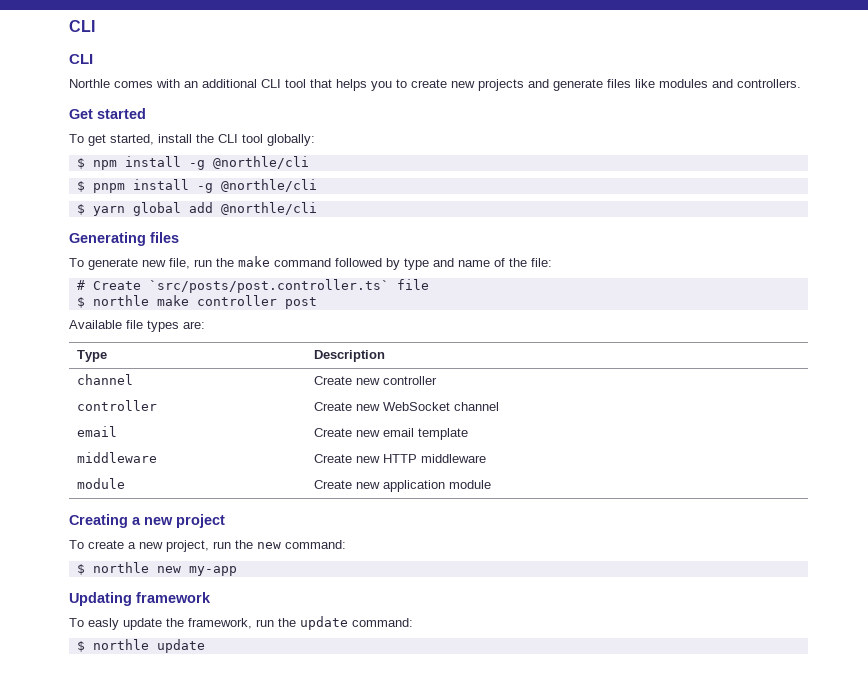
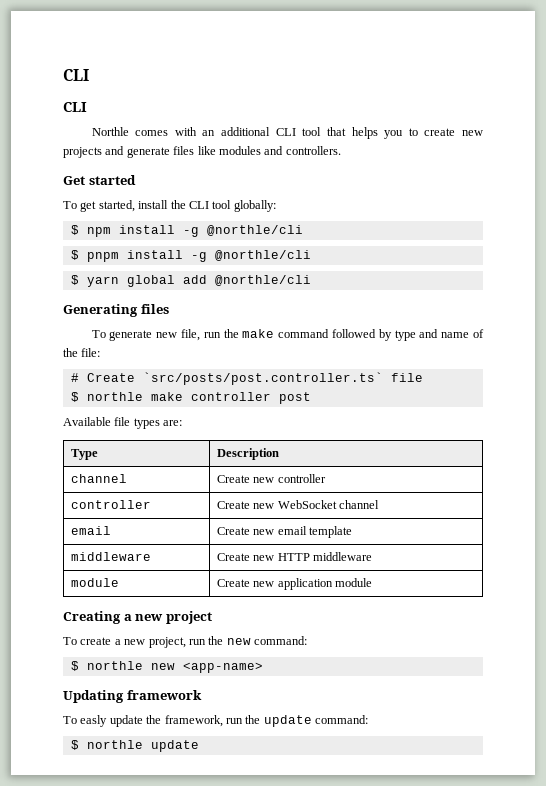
- $ northle new my-app
+ $ northle new <app-name>

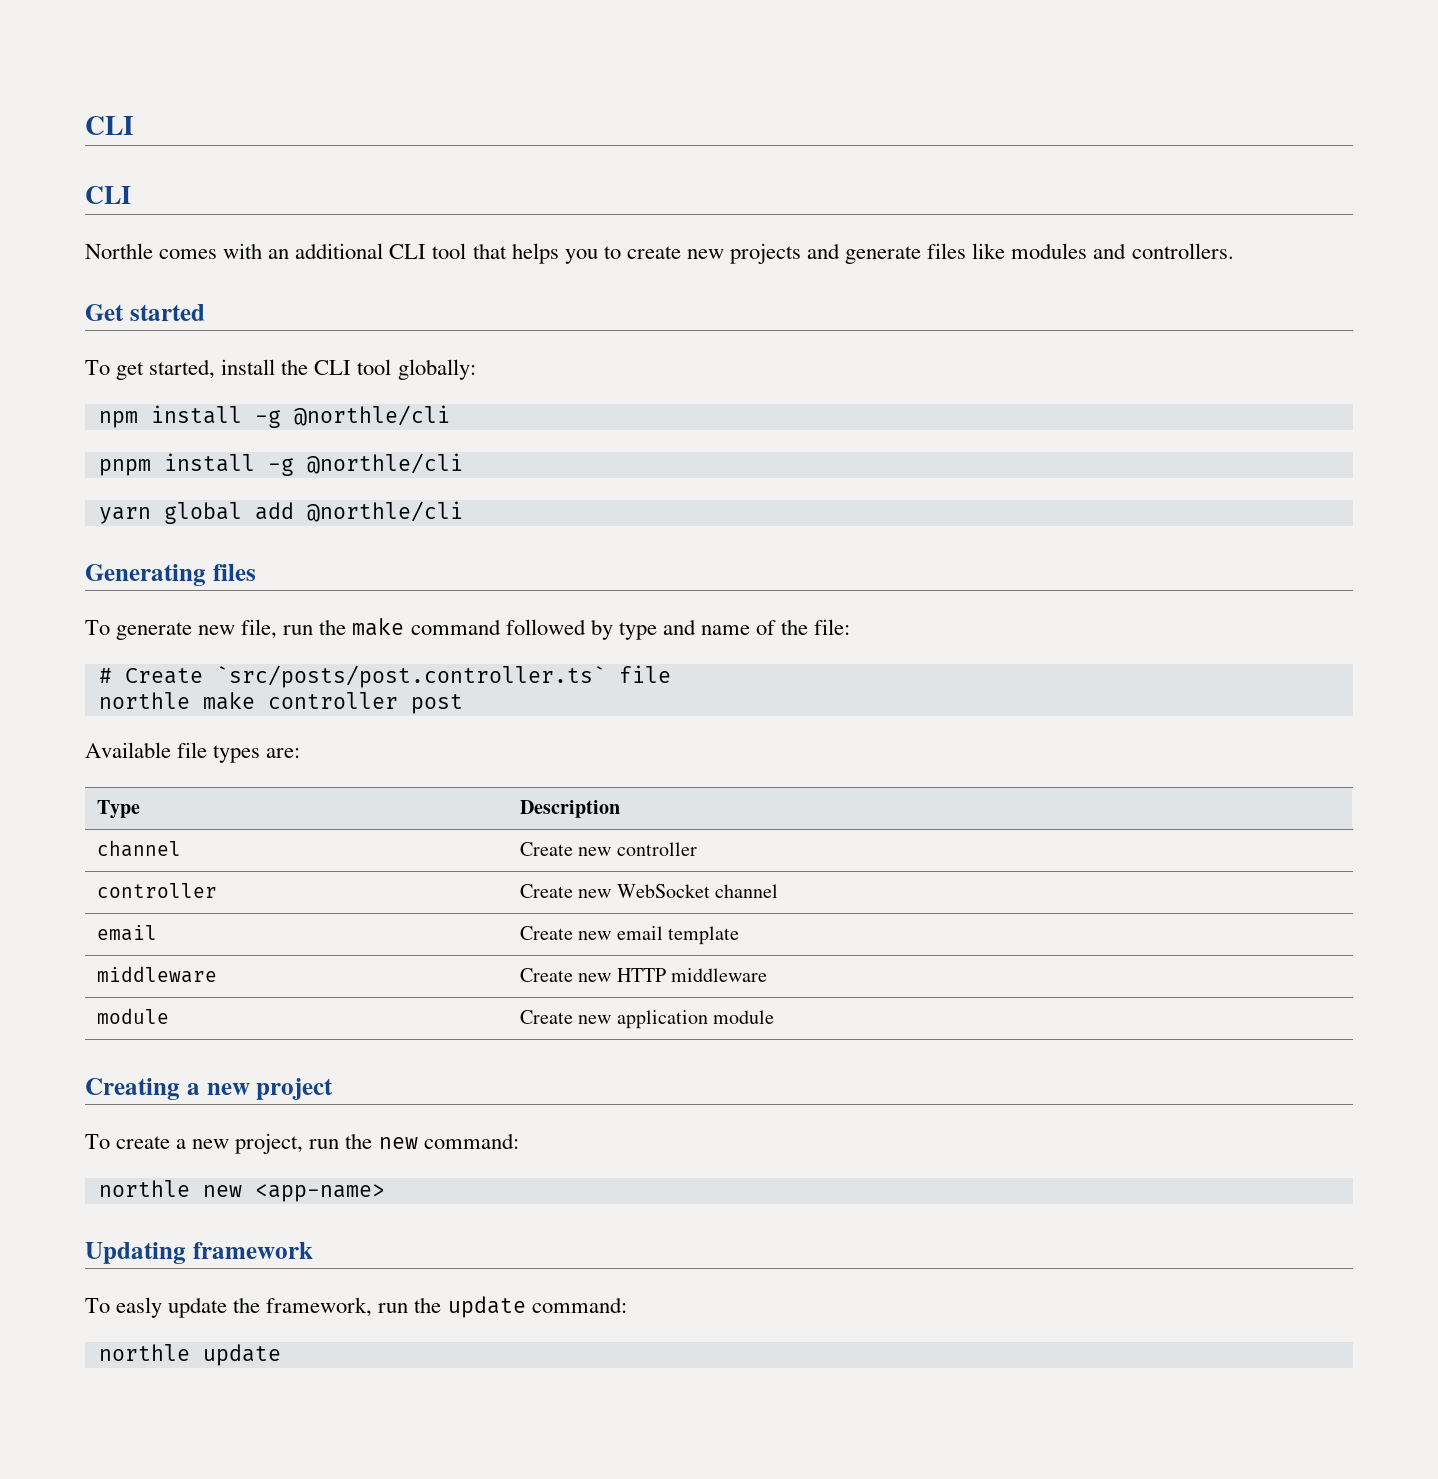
- $ npm install -g @northle/cli
+ npm install -g @northle/cli
- $ pnpm install -g @northle/cli
+ pnpm install -g @northle/cli
- $ yarn global add @northle/cli
+ yarn global add @northle/cli
- $ northle make controller post
+ northle make controller post
- $ northle new <app-name>
+ northle new <app-name>
- $ northle update
+ northle update

